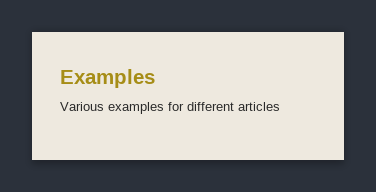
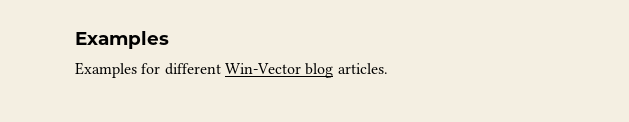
- Various examples for different articles
+ Examples for different Win-Vector blog articles.

